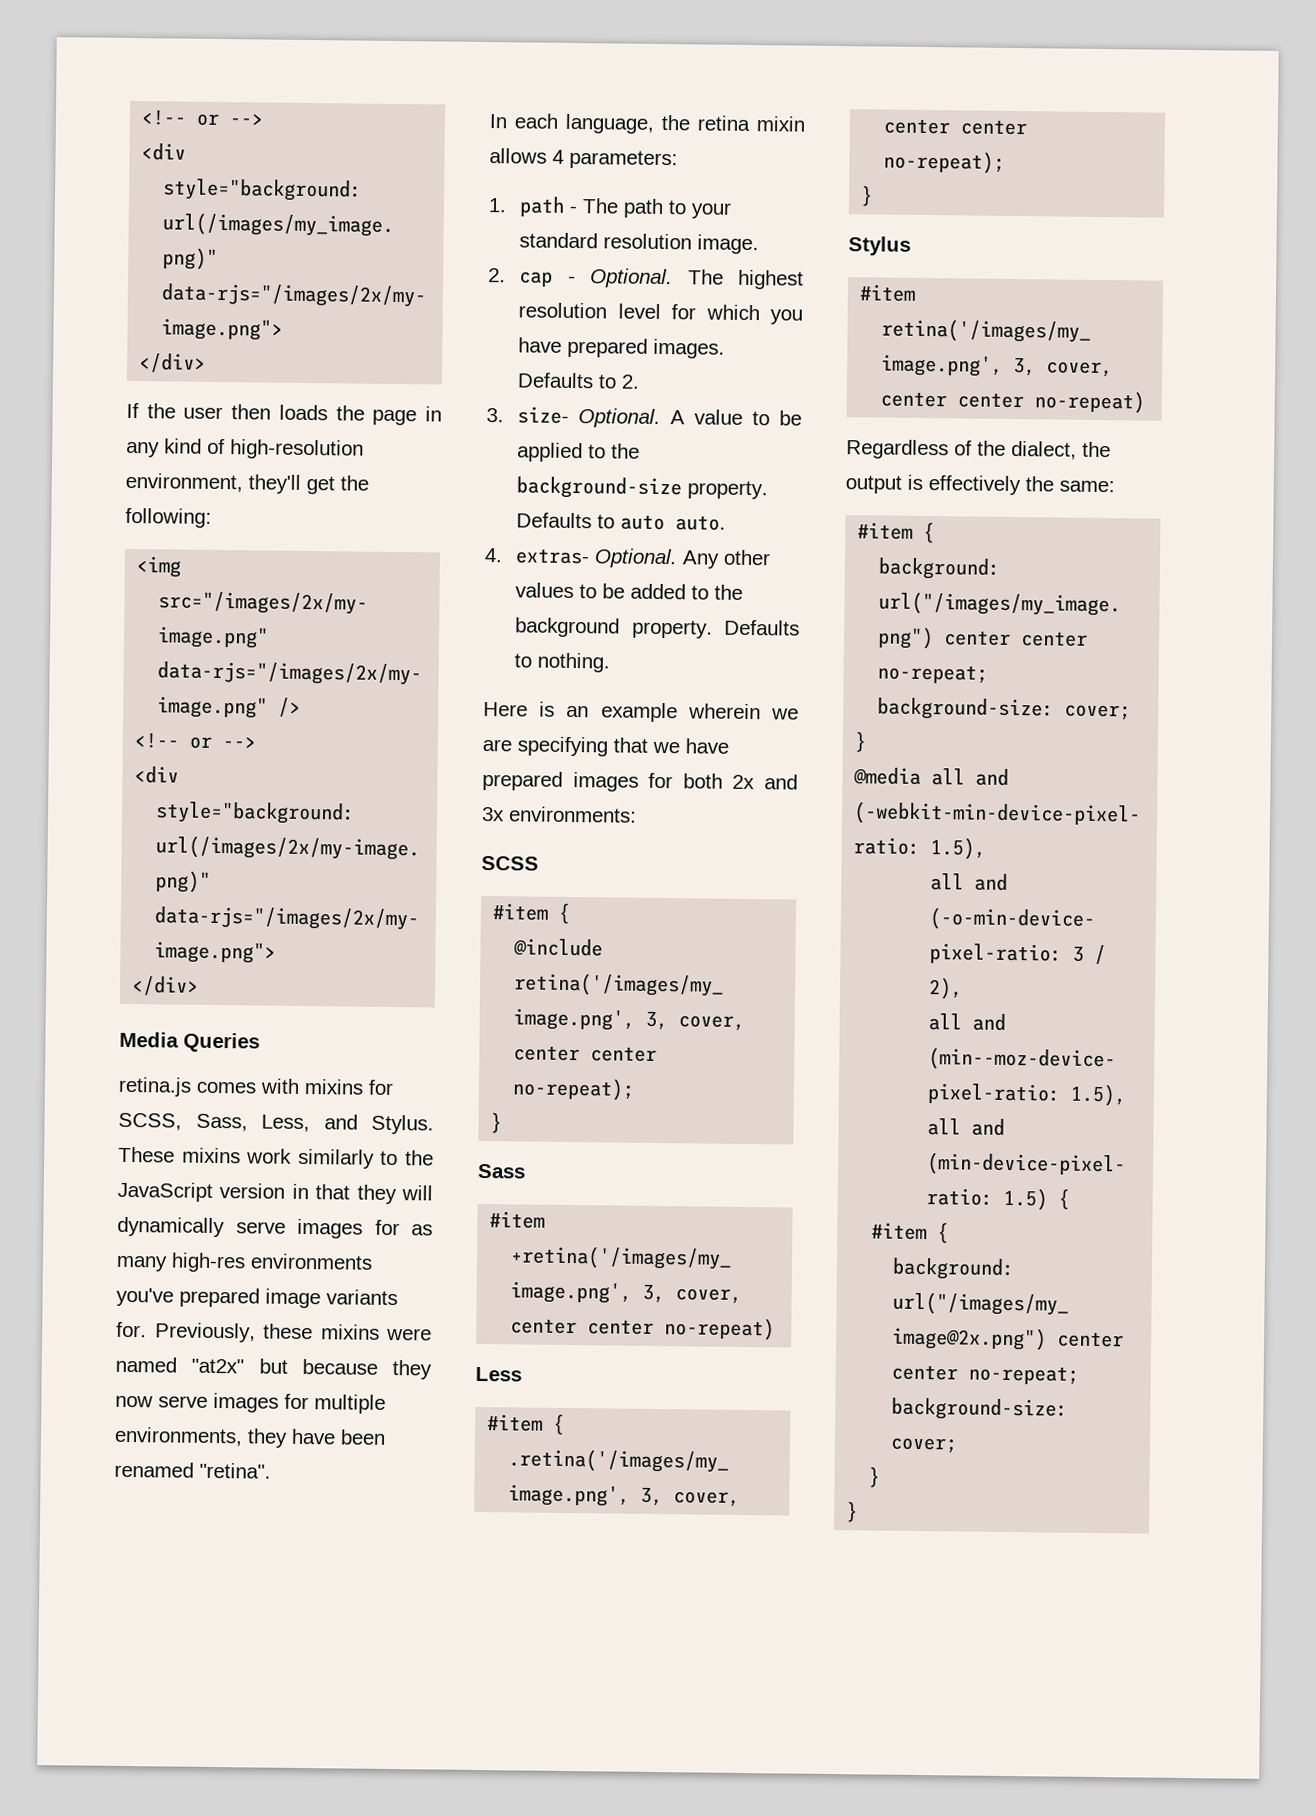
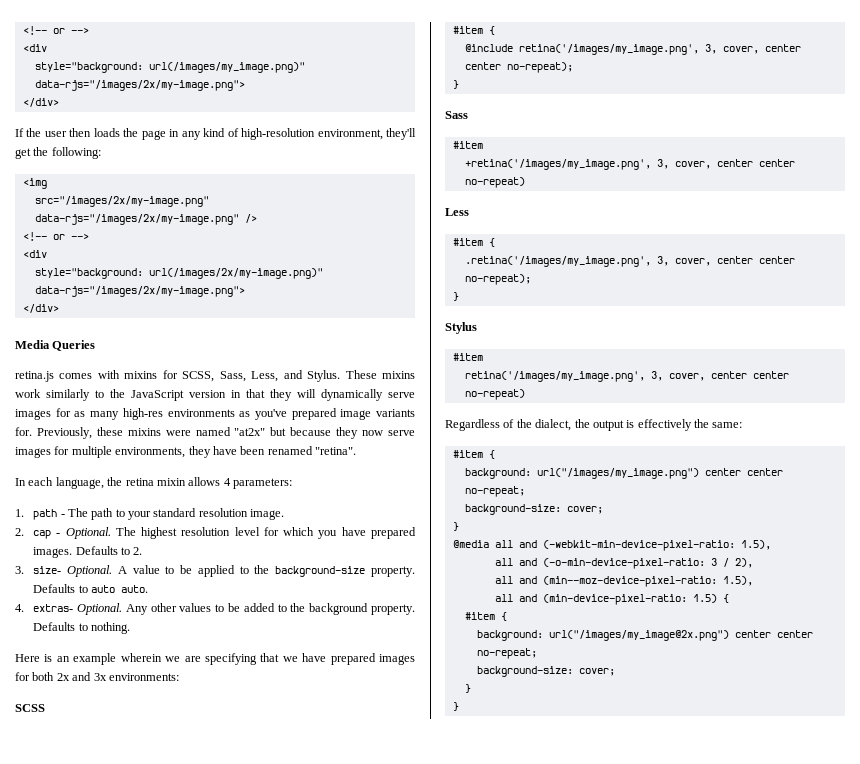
- These mixins work similarly to the JavaScript version in that they will dynamically serve images for as many high-res environments you've prepared image variants for.
+ These mixins work similarly to the JavaScript version in that they will dynamically serve images for as many high-res environments as you've prepared image variants for.

